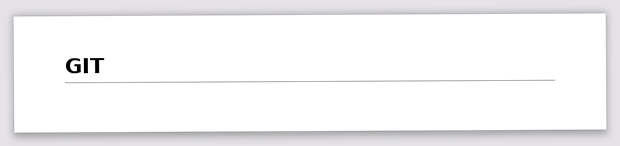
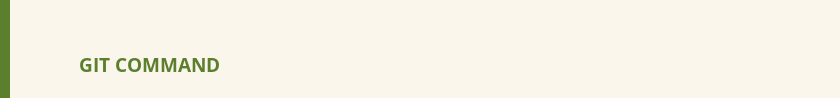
- GIT
+ GIT COMMAND

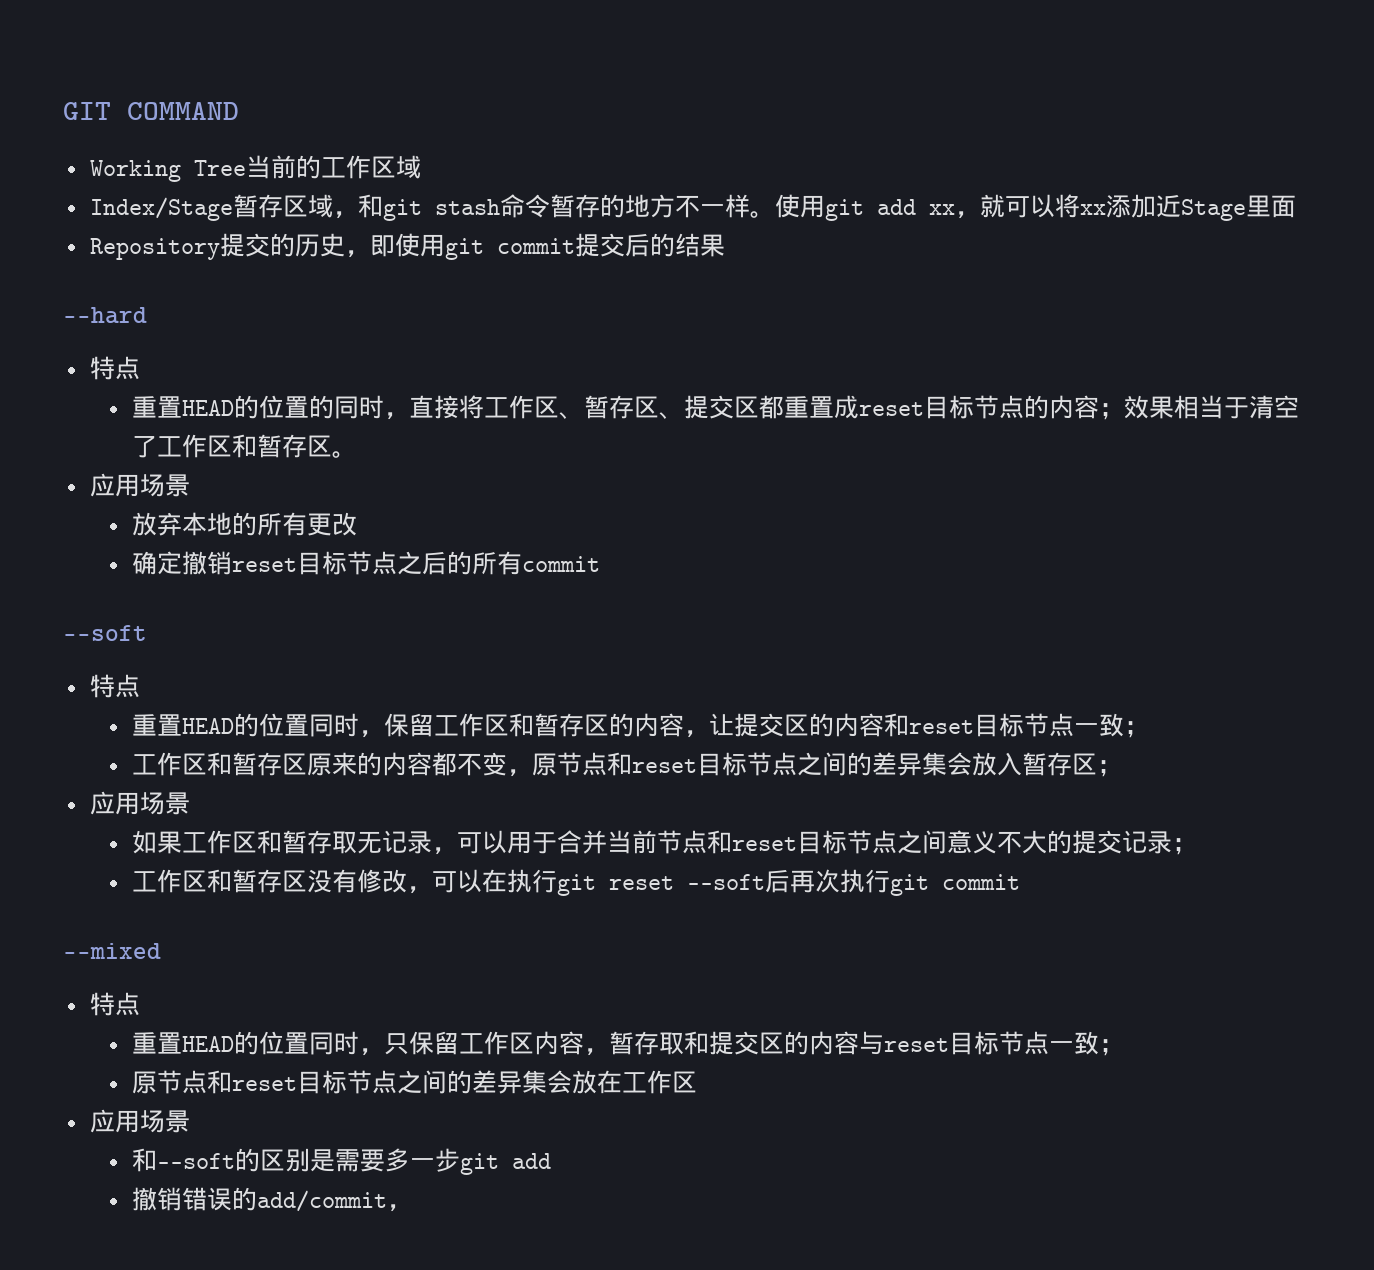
+ Working Tree当前的工作区域
+ Index/Stage暂存区域，和git stash命令暂存的地方不一样。使用git add xx，就可以将xx添加近Stage里面
+ Repository提交的历史，即使用git commit提交后的结果
+ --hard
+ 特点
+ 重置HEAD的位置的同时，直接将工作区、暂存区、提交区都重置成reset目标节点的内容；效果相当于清空了工作区和暂存区。
+ 应用场景
+ 放弃本地的所有更改
+ 确定撤销reset目标节点之后的所有commit
+ --soft
+ 特点
+ 重置HEAD的位置同时，保留工作区和暂存区的内容，让提交区的内容和reset目标节点一致；
+ 工作区和暂存区原来的内容都不变，原节点和reset目标节点之间的差异集会放入暂存区；
+ 应用场景
+ 如果工作区和暂存取无记录，可以用于合并当前节点和reset目标节点之间意义不大的提交记录；
+ 工作区和暂存区没有修改，可以在执行git reset --soft后再次执行git commit
+ --mixed
+ 特点
+ 重置HEAD的位置同时，只保留工作区内容，暂存取和提交区的内容与reset目标节点一致；
+ 原节点和reset目标节点之间的差异集会放在工作区
+ 应用场景
+ 和--soft的区别是需要多一步git add
+ 撤销错误的add/commit，

